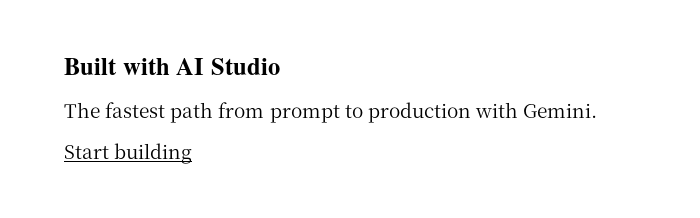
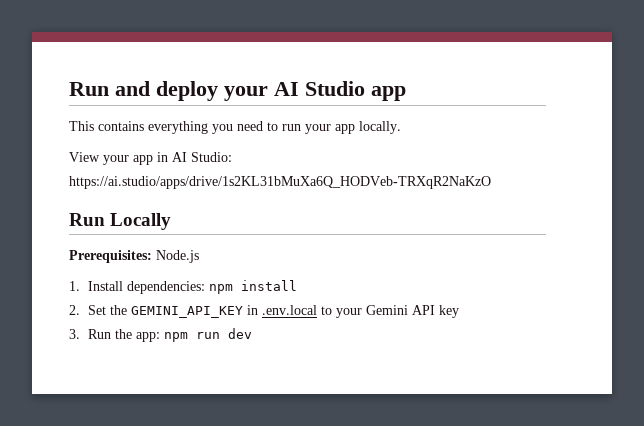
- Built with AI Studio
- The fastest path from prompt to production with Gemini.
- Start building
+ Run and deploy your AI Studio app
+ This contains everything you need to run your app locally.
+ View your app in AI Studio: https://ai.studio/apps/drive/1s2KL31bMuXa6Q_HODVeb-TRXqR2NaKzO
+ Run Locally
+ Prerequisites: Node.js
+ 1. Install dependencies: npm install
+ 2. Set the GEMINI_API_KEY in .env.local to your Gemini API key
+ 3. Run the app: npm run dev

